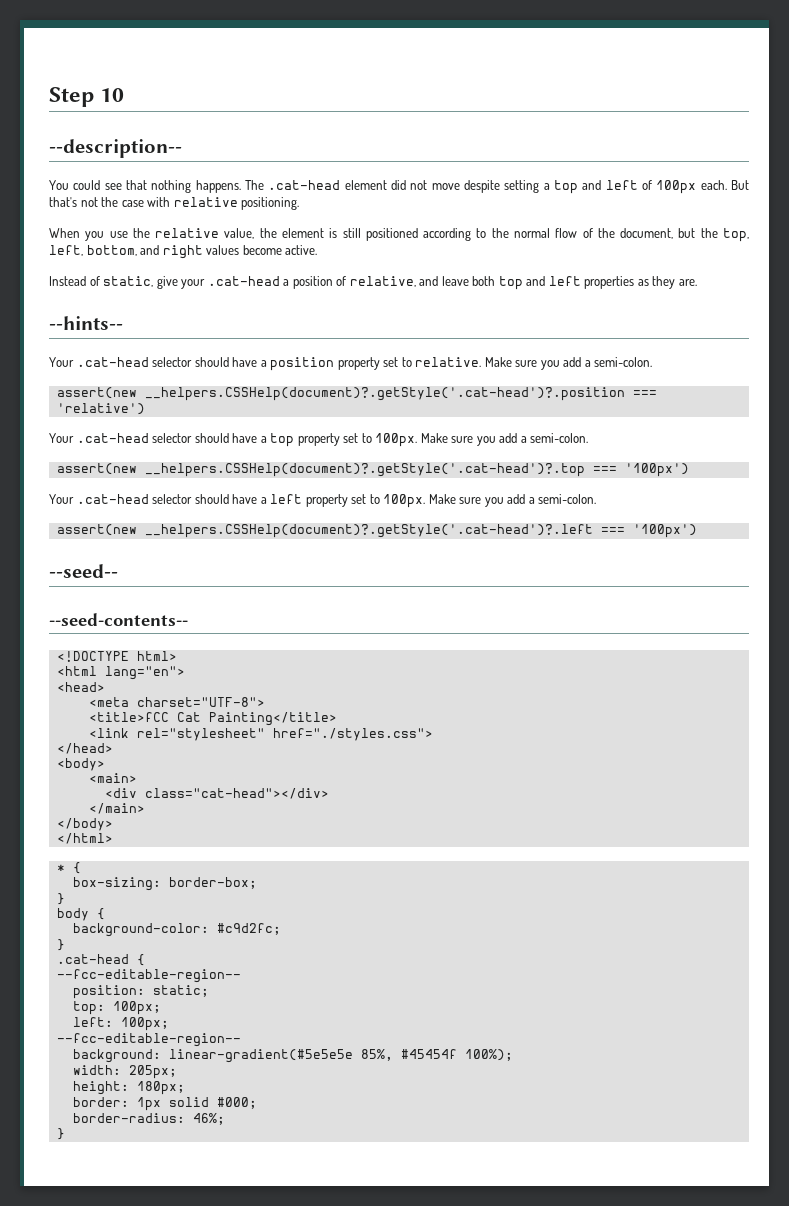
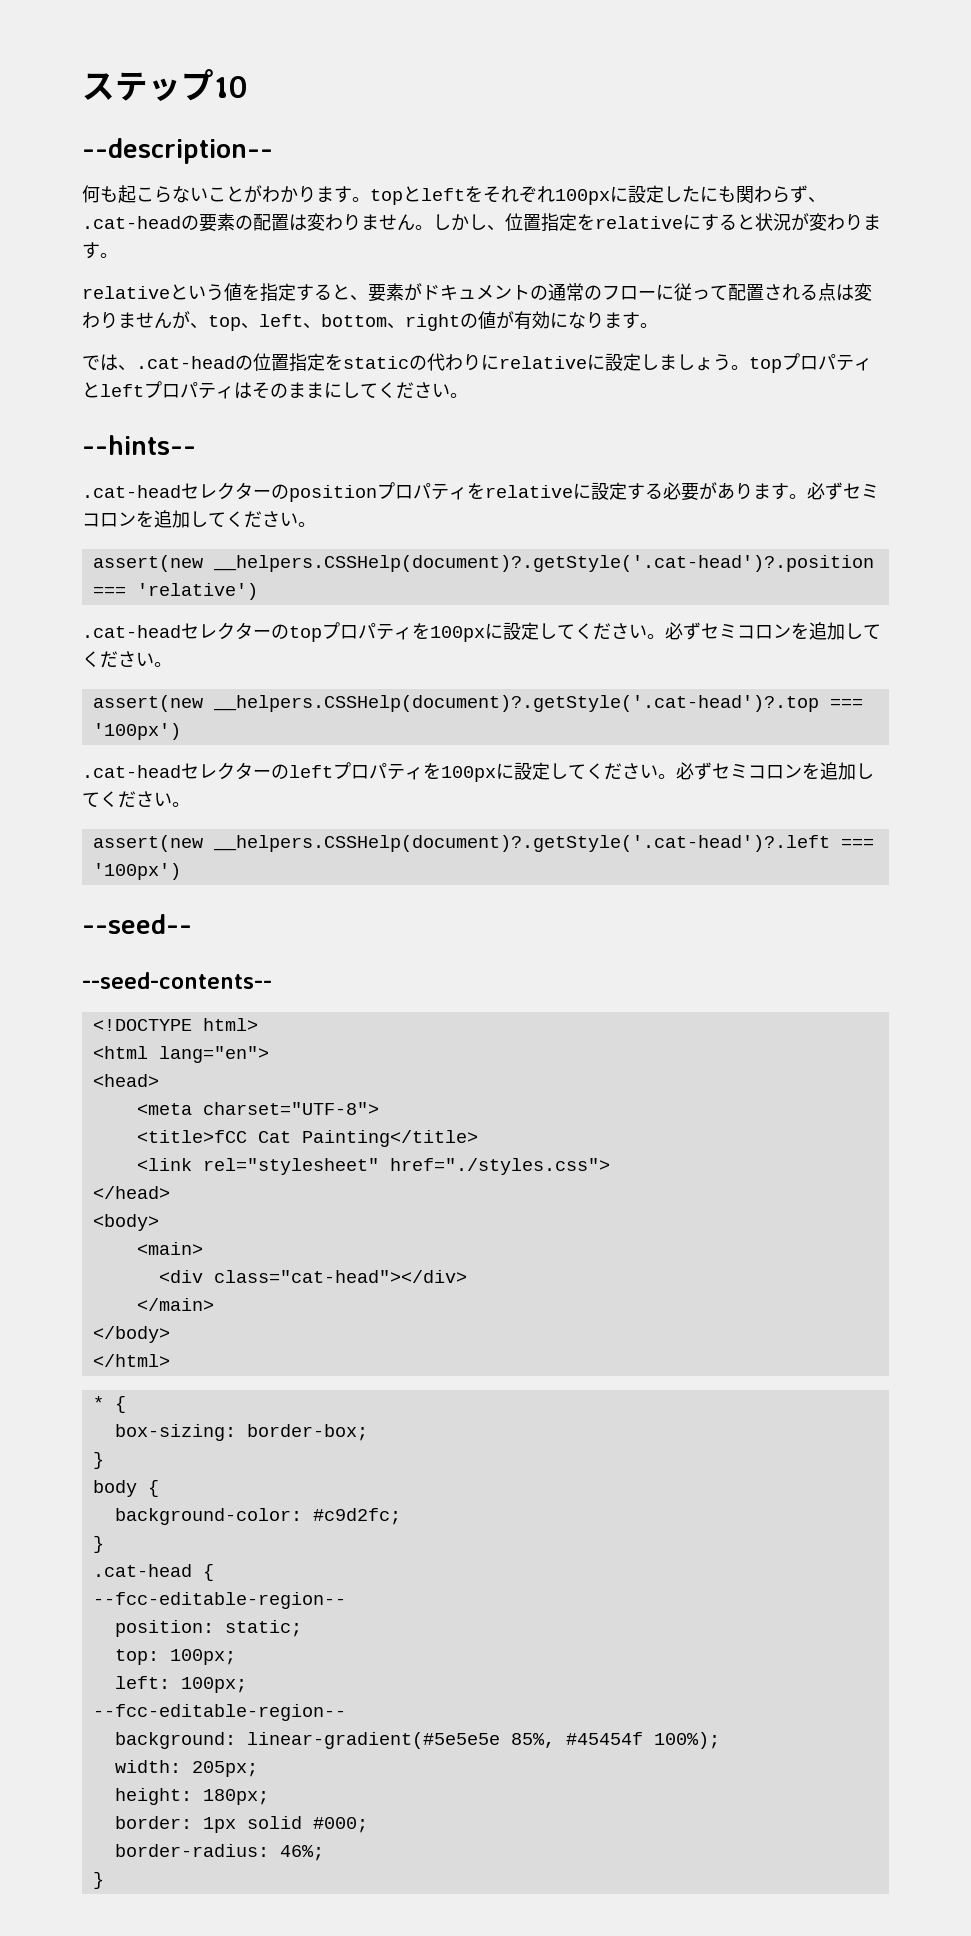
- Step 10
+ ステップ10
- You could see that nothing happens. The .cat-head element did not move despite setting a top and left of 100px each. But that's not the case with relative positioning.
- When you use the relative value, the element is still positioned according to the normal flow of the document, but the top, left, bottom, and right values become active.
- Instead of static, give your .cat-head a position of relative, and leave both top and left properties as they are.
+ 何も起こらないことがわかります。topとleftをそれぞれ100pxに設定したにも関わらず、.cat-headの要素の配置は変わりません。しかし、位置指定をrelativeにすると状況が変わります。
+ relativeという値を指定すると、要素がドキュメントの通常のフローに従って配置される点は変わりませんが、top、left、bottom、rightの値が有効になります。
+ では、.cat-headの位置指定をstaticの代わりにrelativeに設定しましょう。topプロパティとleftプロパティはそのままにしてください。
  --hints--
- Your .cat-head selector should have a position property set to relative. Make sure you add a semi-colon.
+ .cat-headセレクターのpositionプロパティをrelativeに設定する必要があります。必ずセミコロンを追加してください。
  assert(new __helpers.CSSHelp(document)?.getStyle('.cat-head')?.position === 'relative')
- Your .cat-head selector should have a top property set to 100px. Make sure you add a semi-colon.
+ .cat-headセレクターのtopプロパティを100pxに設定してください。必ずセミコロンを追加してください。
  assert(new __helpers.CSSHelp(document)?.getStyle('.cat-head')?.top === '100px')
- Your .cat-head selector should have a left property set to 100px. Make sure you add a semi-colon.
+ .cat-headセレクターのleftプロパティを100pxに設定してください。必ずセミコロンを追加してください。

